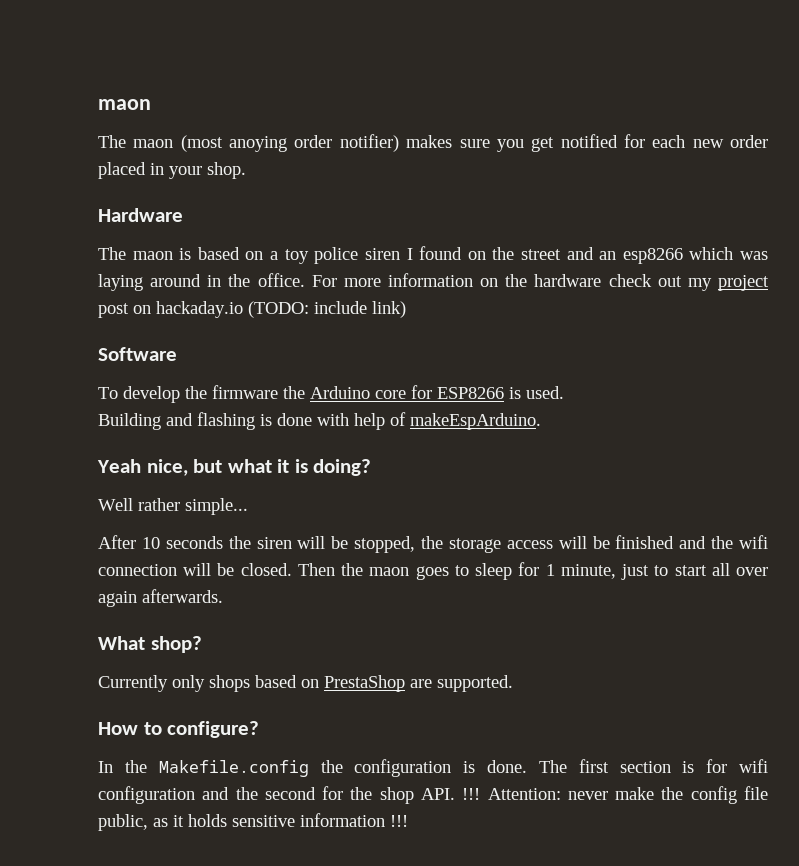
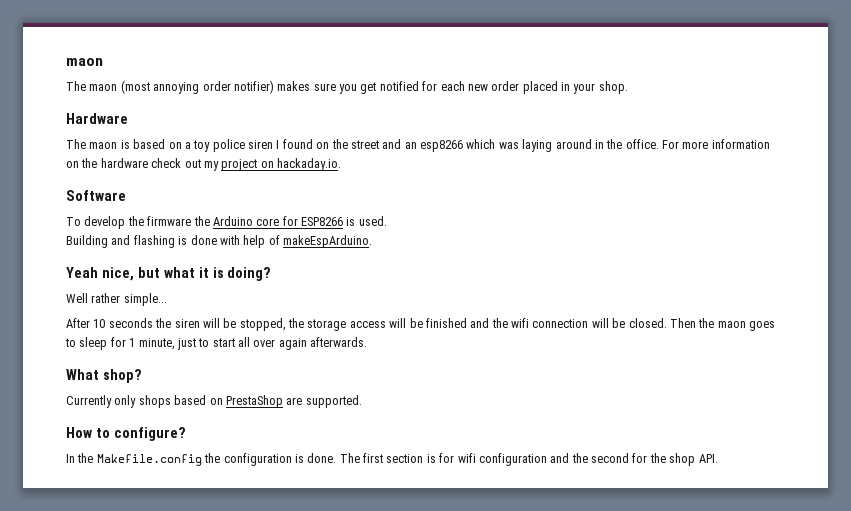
- The maon (most anoying order notifier) makes sure you get notified for each new order placed in your shop.
+ The maon (most annoying order notifier) makes sure you get notified for each new order placed in your shop.
- For more information on the hardware check out my project post on hackaday.io (TODO: include link)
+ For more information on the hardware check out my project on hackaday.io.
- The first section is for wifi configuration and the second for the shop API. !!! Attention: never make the config file public, as it holds sensitive information !!!
+ The first section is for wifi configuration and the second for the shop API.

